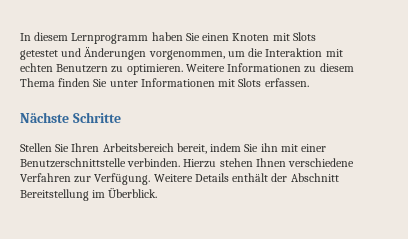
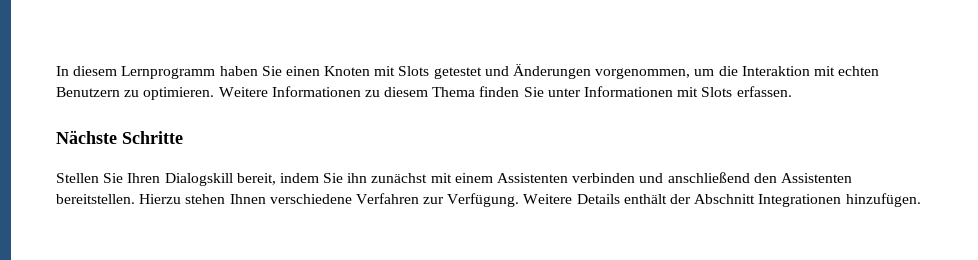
- Stellen Sie Ihren Arbeitsbereich bereit, indem Sie ihn mit einer Benutzerschnittstelle verbinden.
+ Stellen Sie Ihren Dialogskill bereit, indem Sie ihn zunächst mit einem Assistenten verbinden und anschließend den Assistenten bereitstellen.
- Weitere Details enthält der Abschnitt Bereitstellung im Überblick.
+ Weitere Details enthält der Abschnitt Integrationen hinzufügen.

